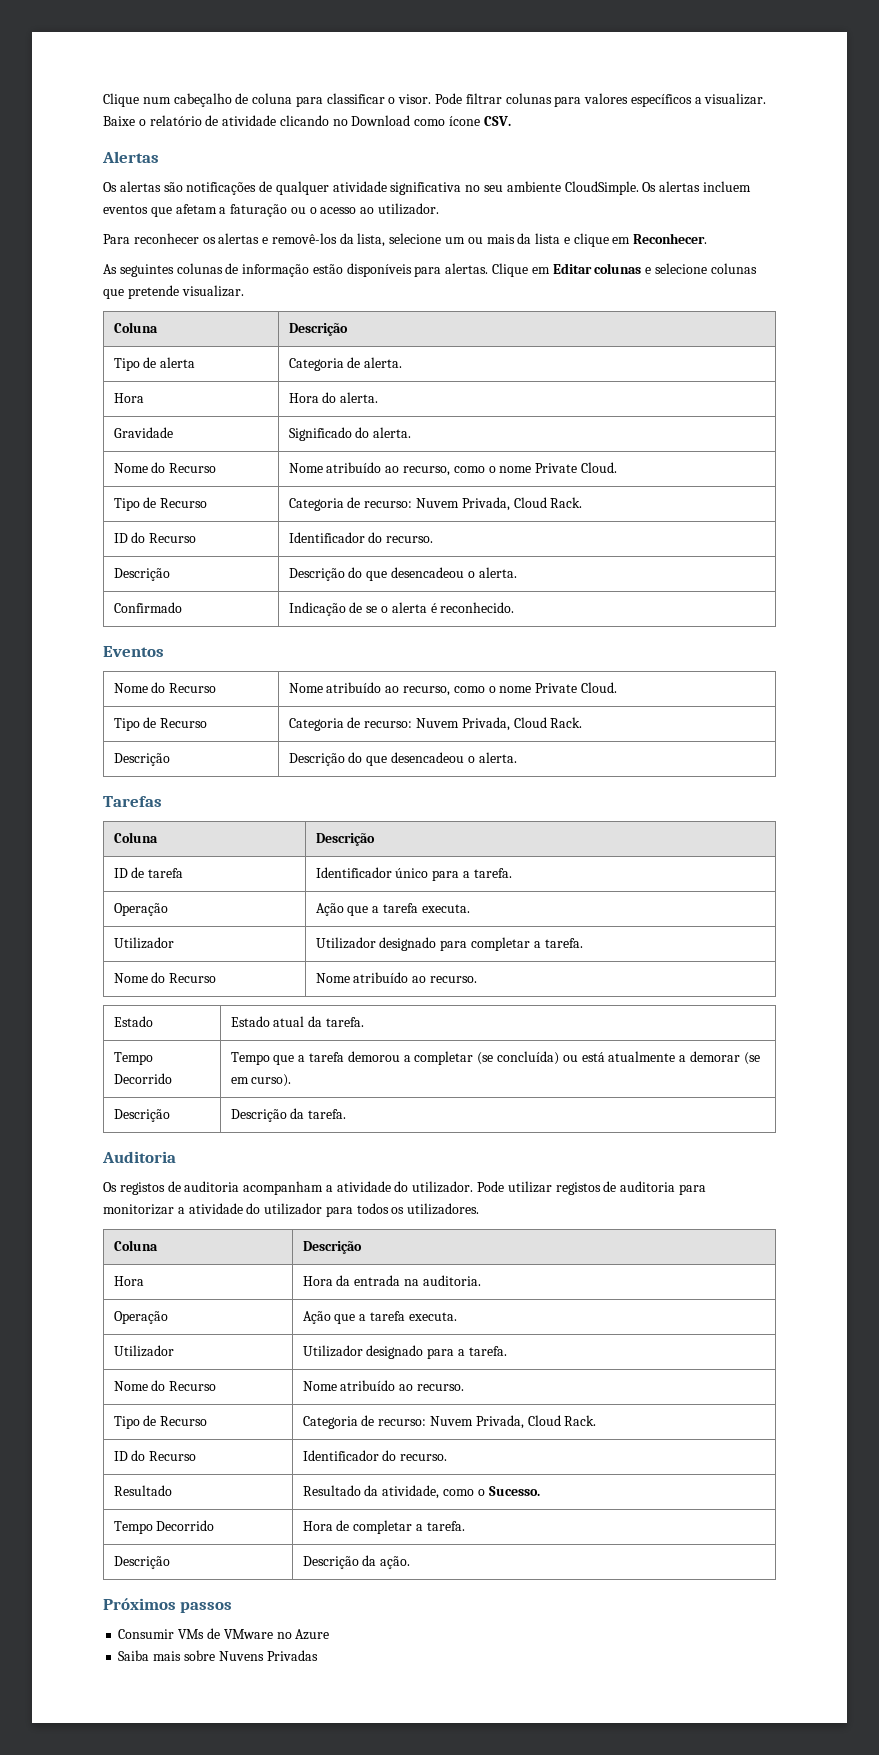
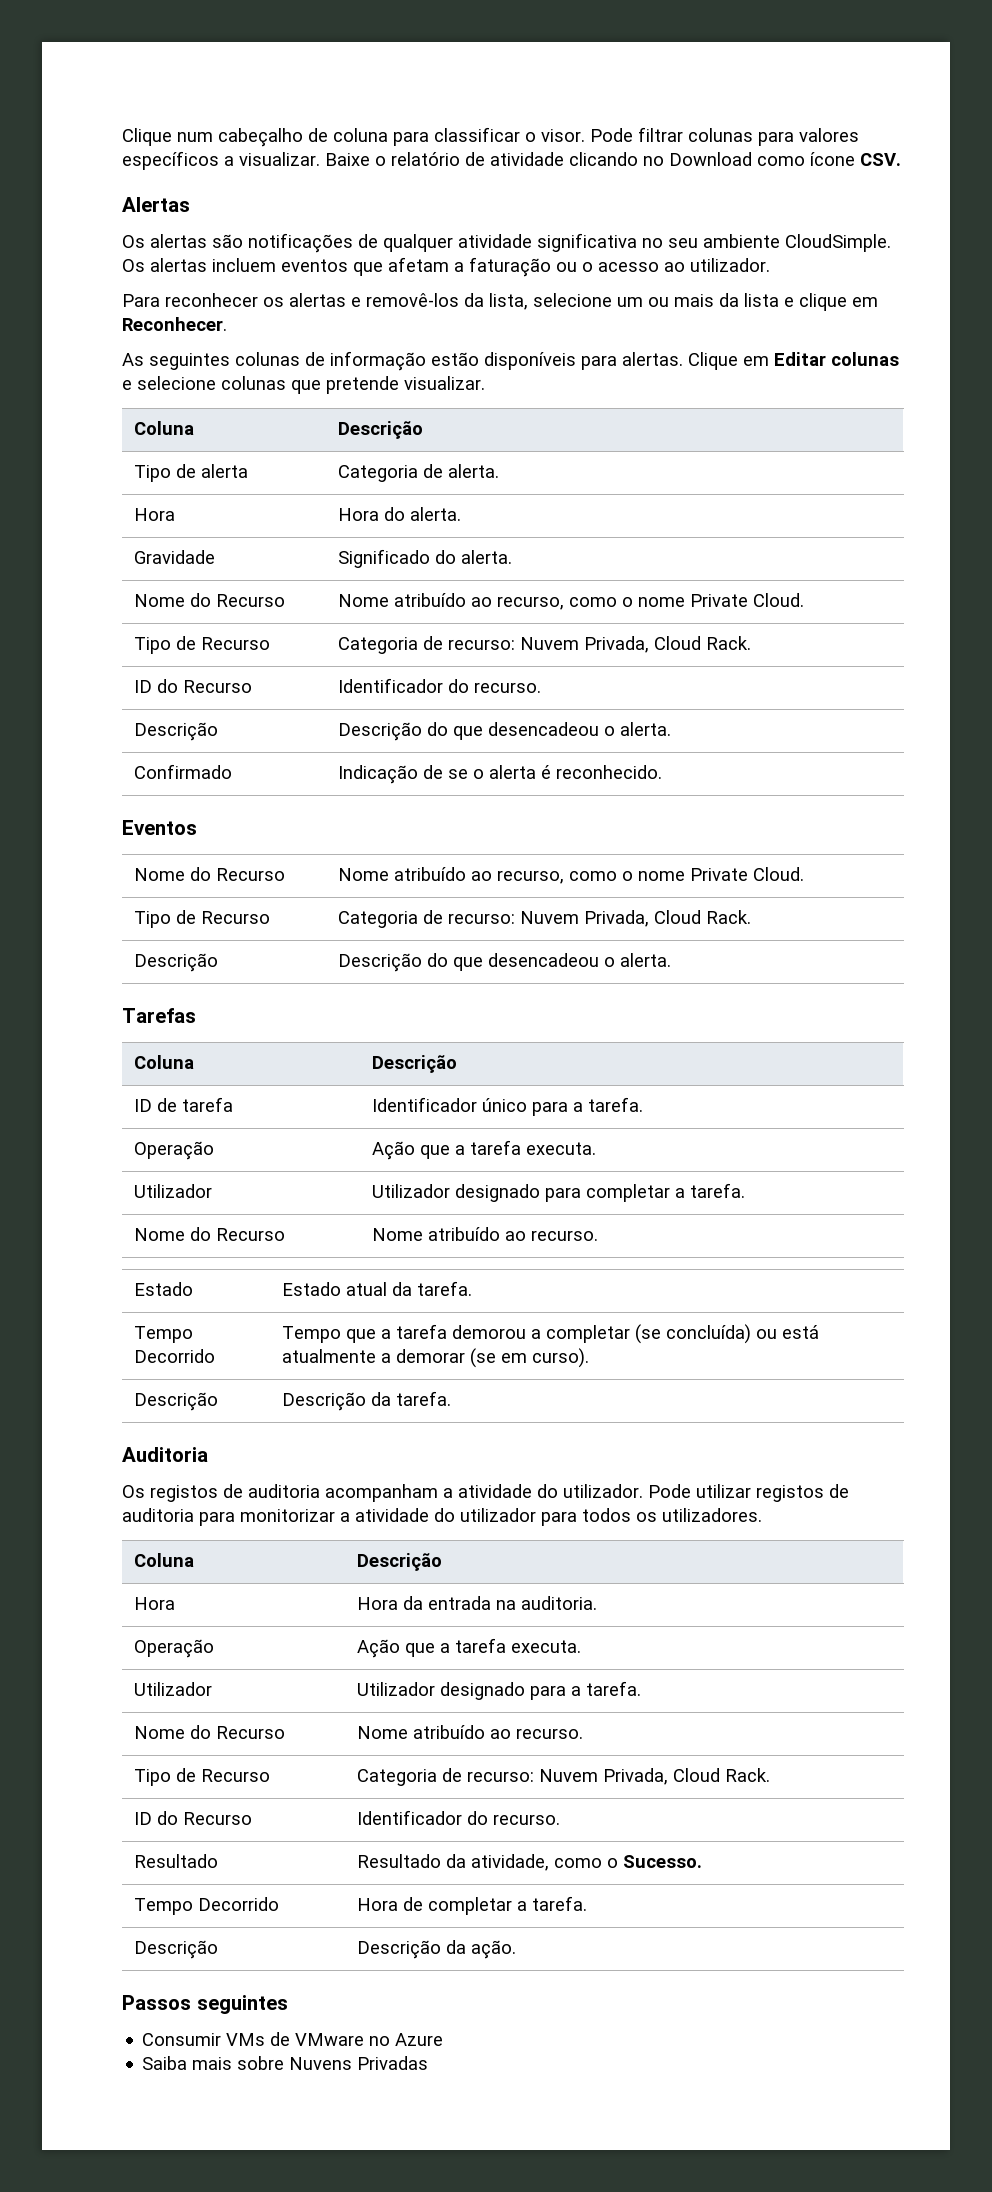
- Próximos passos
+ Passos seguintes

